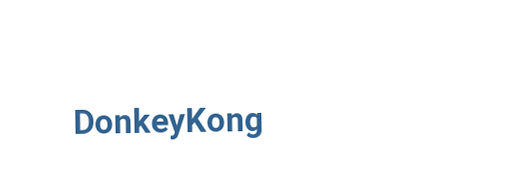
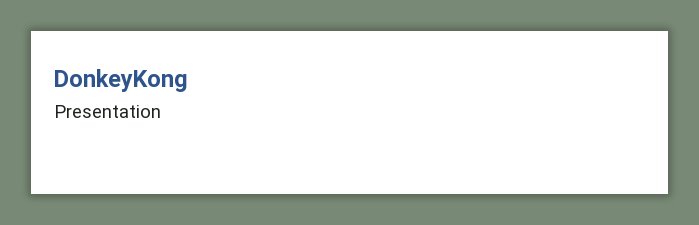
+ Presentation

